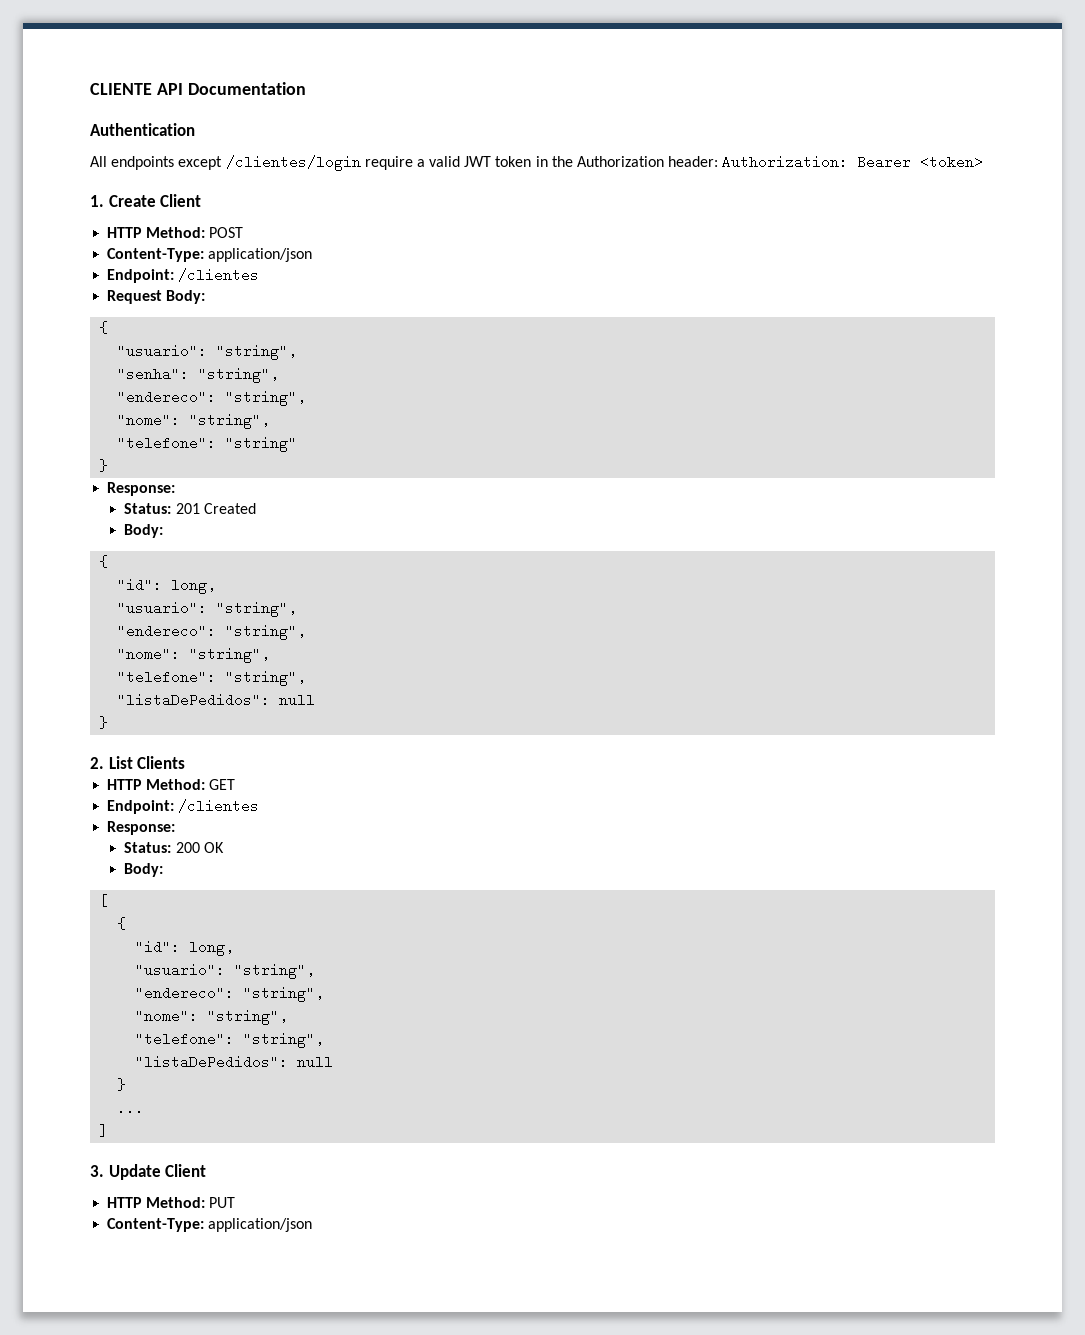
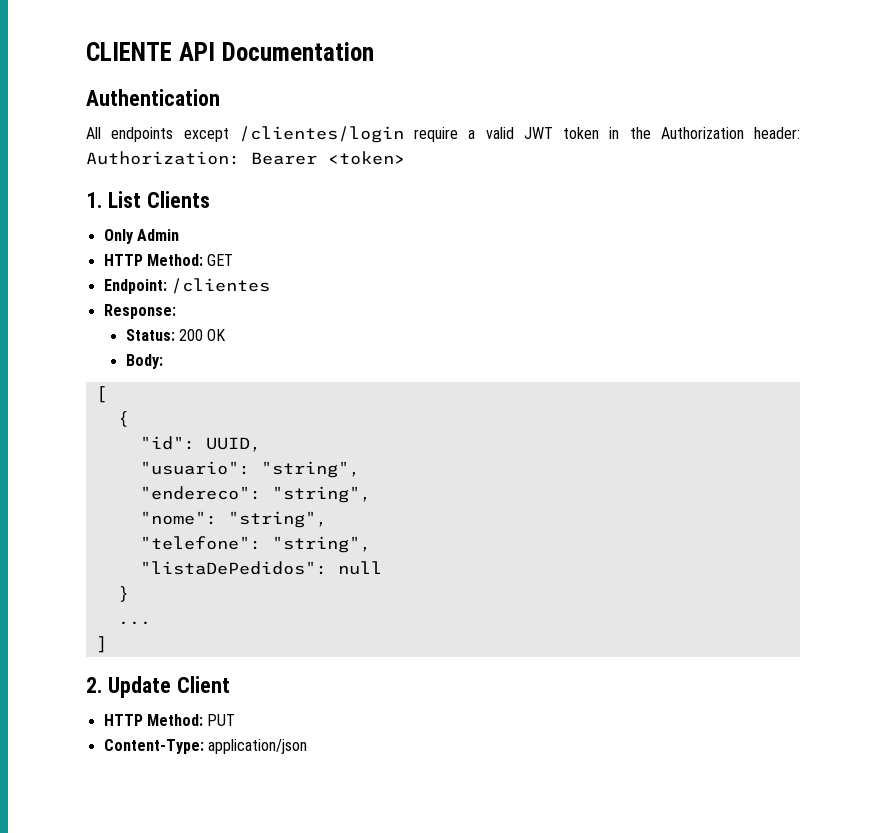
- 1. Create Client
- HTTP Method: POST
- Content-Type: application/json
- Endpoint: /clientes
- Request Body:
- {
- "usuario": "string",
- "senha": "string",
- "endereco": "string",
- "nome": "string",
- "telefone": "string"
- }
- Response:
- Status: 201 Created
- Body:
- {
- "id": long,
- "usuario": "string",
- "endereco": "string",
- "nome": "string",
- "telefone": "string",
- "listaDePedidos": null
- }
- 2. List Clients
+ 1. List Clients
+ Only Admin
  [
  {
- "id": long,
+ "id": UUID,
- 3. Update Client
+ 2. Update Client

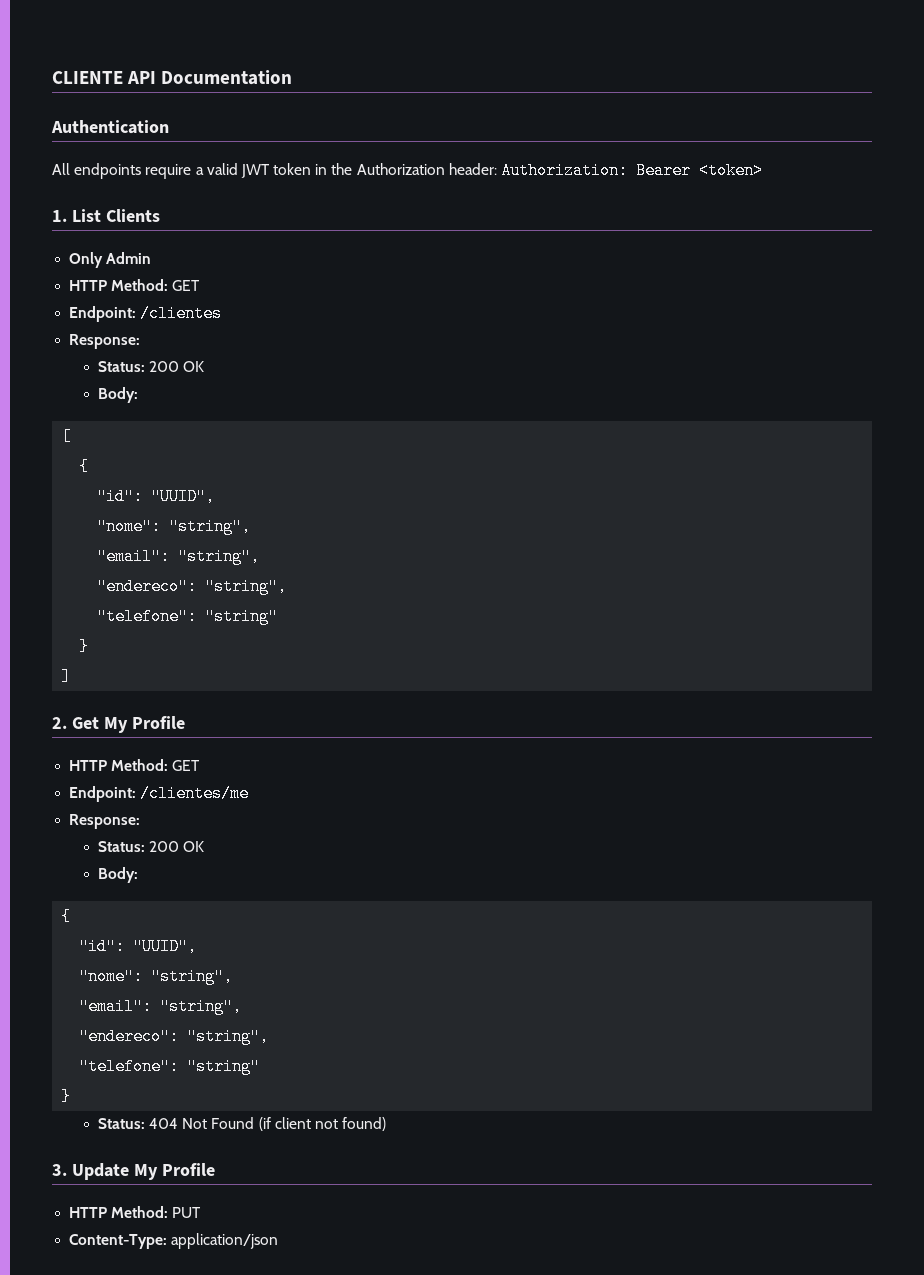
- All endpoints except /clientes/login require a valid JWT token in the Authorization header: Authorization: Bearer <token>
+ All endpoints require a valid JWT token in the Authorization header: Authorization: Bearer <token>
  [
  {
- "id": UUID,
- "usuario": "string",
+ "id": "UUID",
+ "nome": "string",
+ "email": "string",
  "endereco": "string",
- "nome": "string",
- "telefone": "string",
- "listaDePedidos": null
+ "telefone": "string"
  }
- ...
- 2. Update Client
+ 2. Get My Profile
+ HTTP Method: GET
+ Endpoint: /clientes/me
+ Response:
+ Status: 200 OK
+ Body:
+ {
+ "id": "UUID",
+ "nome": "string",
+ "email": "string",
+ "endereco": "string",
+ "telefone": "string"
+ }
+ Status: 404 Not Found (if client not found)
+ 3. Update My Profile

